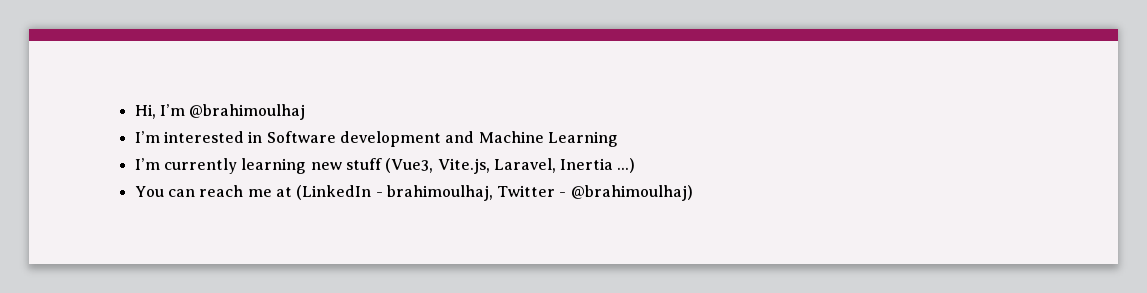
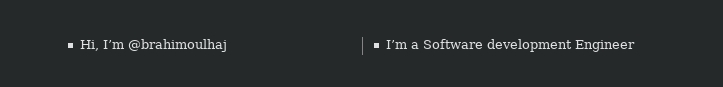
- I’m interested in Software development and Machine Learning
- I’m currently learning new stuff (Vue3, Vite.js, Laravel, Inertia ...)
- You can reach me at (LinkedIn - brahimoulhaj, Twitter - @brahimoulhaj)
+ I’m a Software development Engineer

